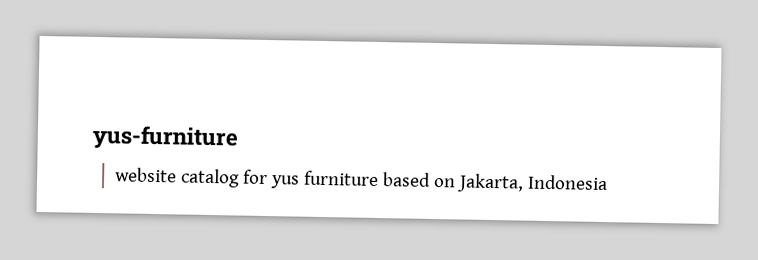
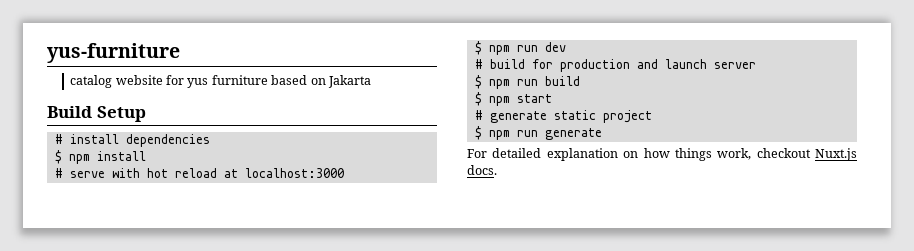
- website catalog for yus furniture based on Jakarta, Indonesia
+ catalog website for yus furniture based on Jakarta
+ Build Setup
+ # install dependencies
+ $ npm install
+ # serve with hot reload at localhost:3000
+ $ npm run dev
+ # build for production and launch server
+ $ npm run build
+ $ npm start
+ # generate static project
+ $ npm run generate
+ For detailed explanation on how things work, checkout Nuxt.js docs.

